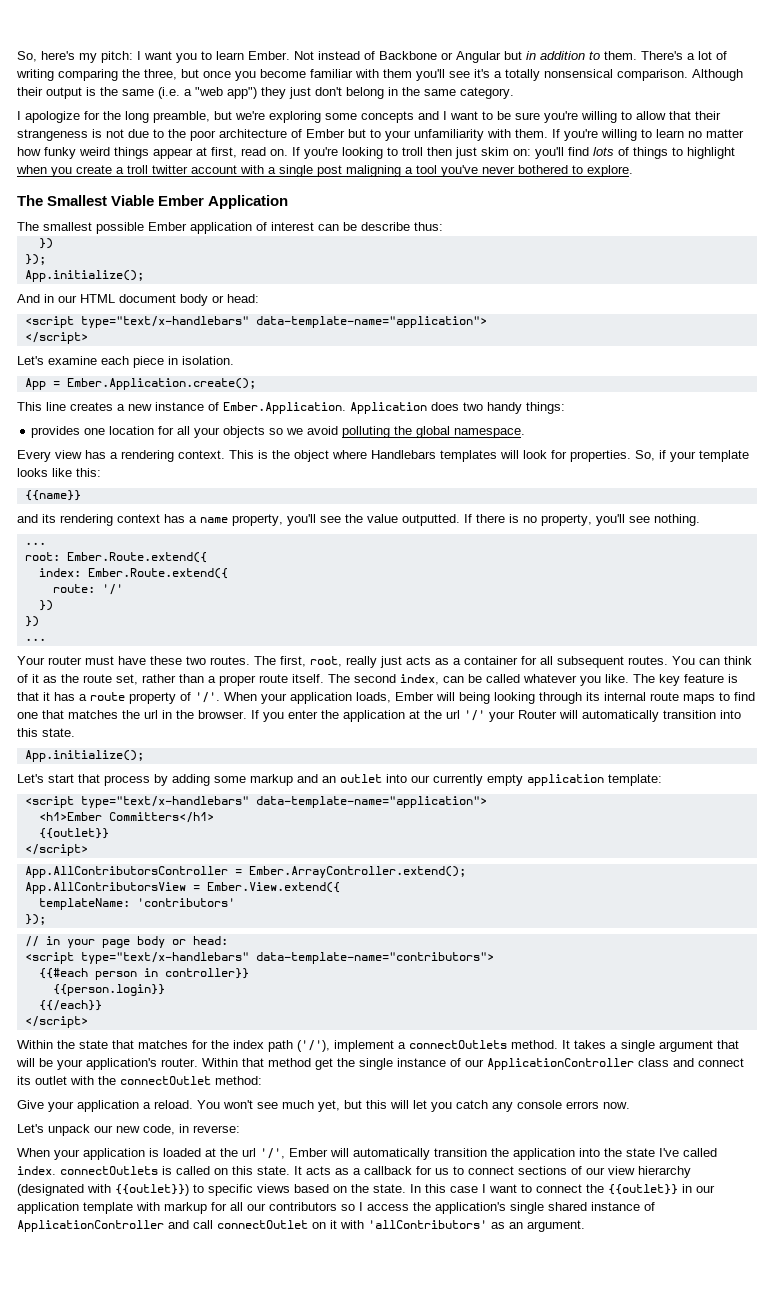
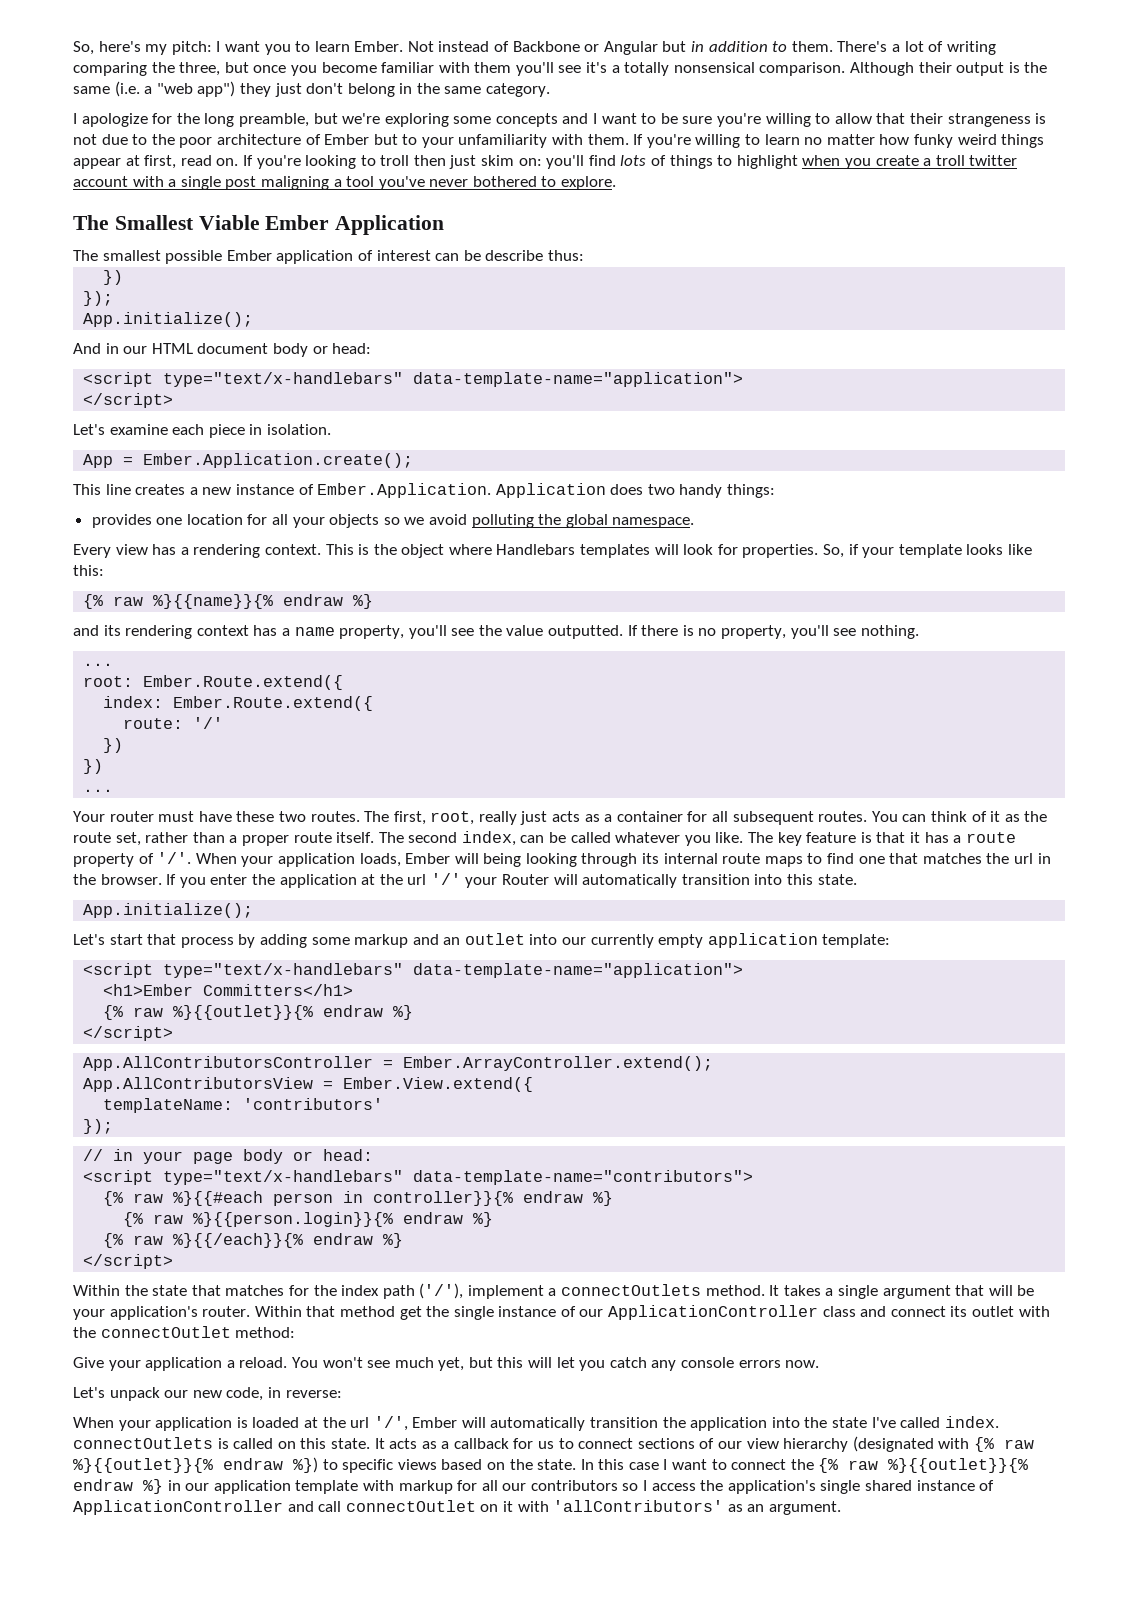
- {{name}}
+ {% raw %}{{name}}{% endraw %}
  <h1>Ember Committers</h1>
- {{outlet}}
+ {% raw %}{{outlet}}{% endraw %}
- {{#each person in controller}}
- {{person.login}}
- {{/each}}
+ {% raw %}{{#each person in controller}}{% endraw %}
+ {% raw %}{{person.login}}{% endraw %}
+ {% raw %}{{/each}}{% endraw %}
- It acts as a callback for us to connect sections of our view hierarchy (designated with {{outlet}}) to specific views based on the state.
+ It acts as a callback for us to connect sections of our view hierarchy (designated with {% raw %}{{outlet}}{% endraw %}) to specific views based on the state.
- In this case I want to connect the {{outlet}} in our application template with markup for all our contributors so I access the application's single shared instance of ApplicationController and call connectOutlet on it with 'allContributors' as an argument.
+ In this case I want to connect the {% raw %}{{outlet}}{% endraw %} in our application template with markup for all our contributors so I access the application's single shared instance of ApplicationController and call connectOutlet on it with 'allContributors' as an argument.

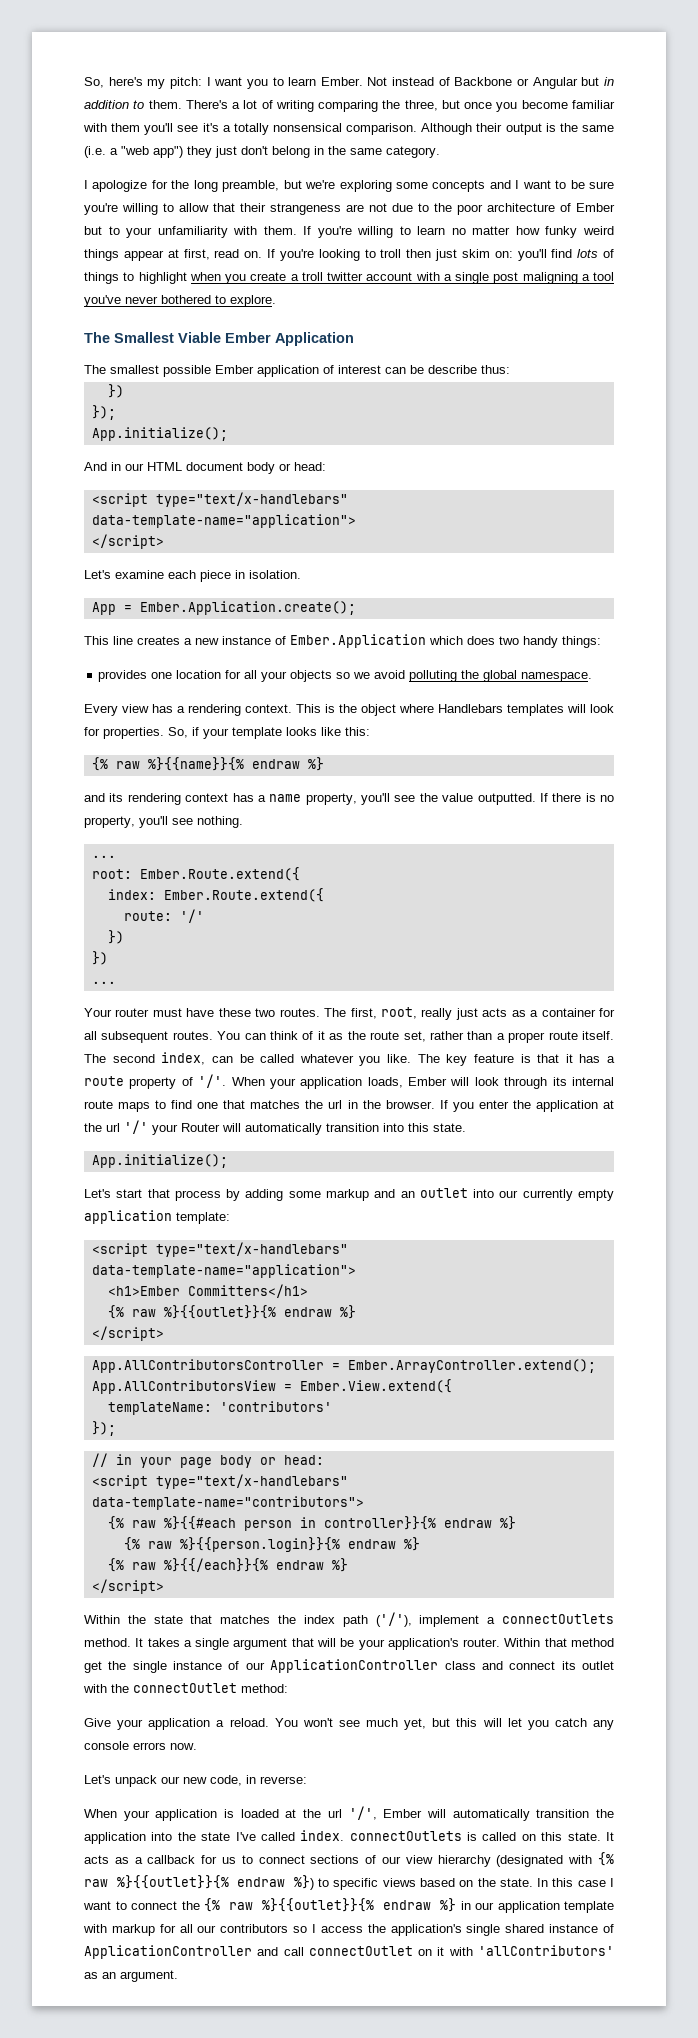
- I apologize for the long preamble, but we're exploring some concepts and I want to be sure you're willing to allow that their strangeness is not due to the poor architecture of Ember but to your unfamiliarity with them.
+ I apologize for the long preamble, but we're exploring some concepts and I want to be sure you're willing to allow that their strangeness are not due to the poor architecture of Ember but to your unfamiliarity with them.
- This line creates a new instance of Ember.Application. Application does two handy things:
+ This line creates a new instance of Ember.Application which does two handy things:
- When your application loads, Ember will being looking through its internal route maps to find one that matches the url in the browser.
+ When your application loads, Ember will look through its internal route maps to find one that matches the url in the browser.
- Within the state that matches for the index path ('/'), implement a connectOutlets method.
+ Within the state that matches the index path ('/'), implement a connectOutlets method.

